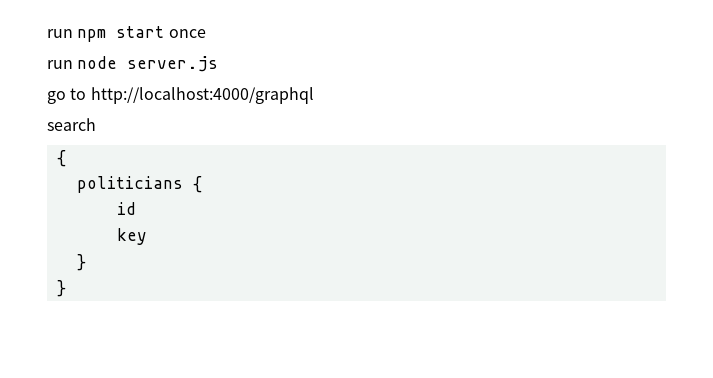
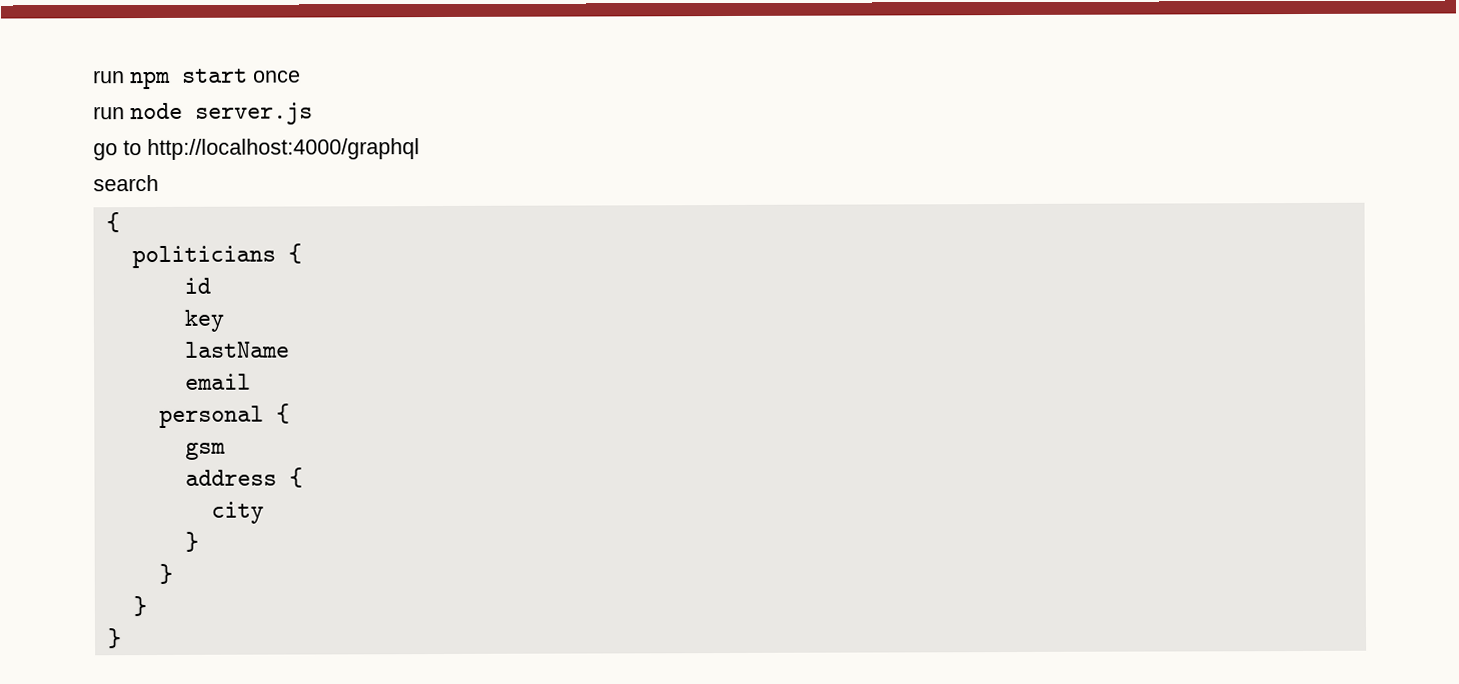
  key
+ lastName
+ email
+ personal {
+ gsm
+ address {
+ city
+ }
+ }

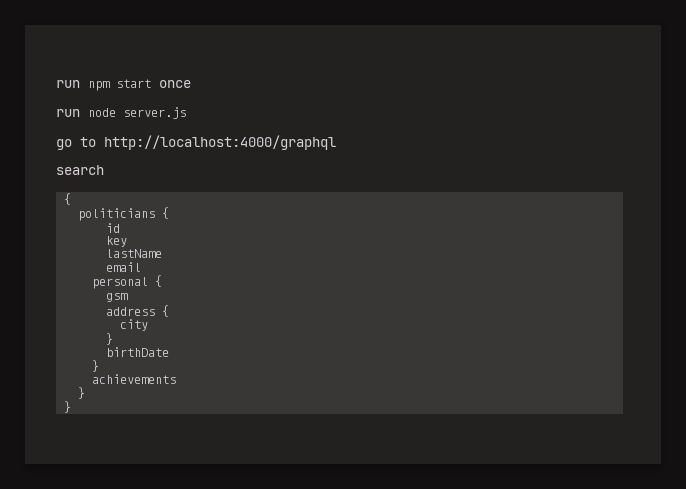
  city
  }
+ birthDate
  }
+ achievements

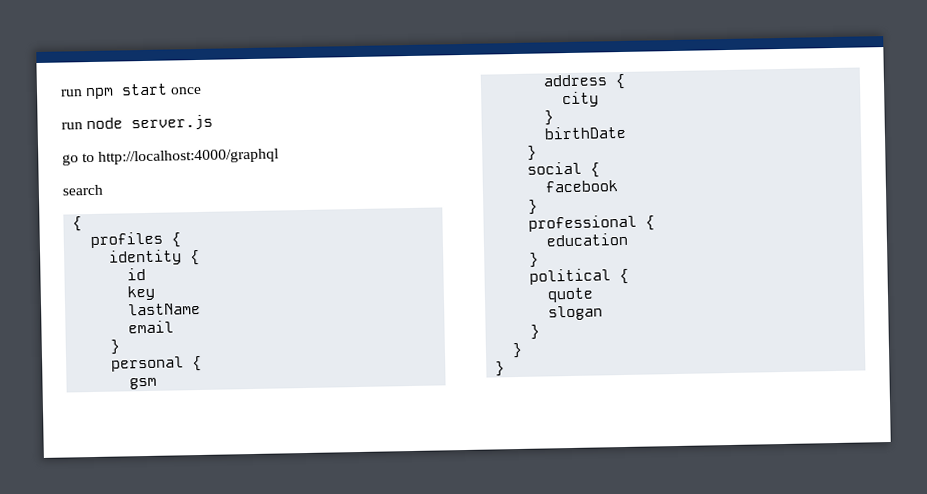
- politicians {
+ profiles {
+ identity {
  email
+ }
- achievements
+ social {
+ facebook
+ }
+ professional {
+ education
+ }
+ political {
+ quote
+ slogan
+ }

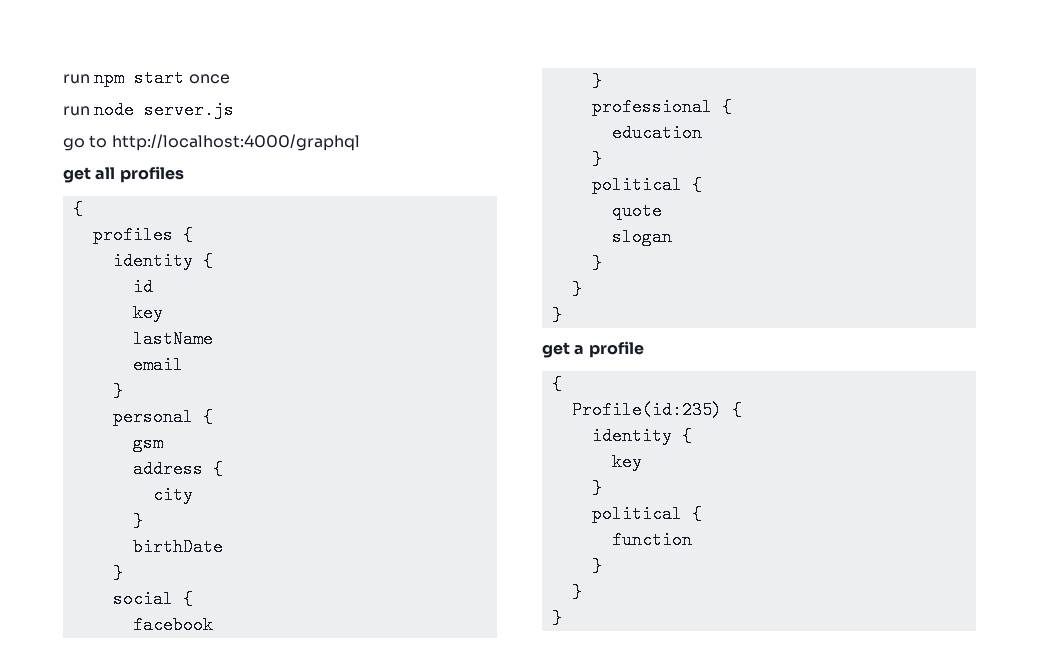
- search
+ get all profiles
+ get a profile
+ {
+ Profile(id:235) {
+ identity {
+ key
+ }
+ political {
+ function
+ }
+ }
+ }

